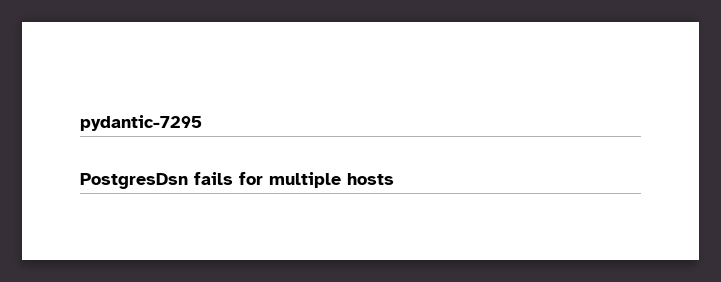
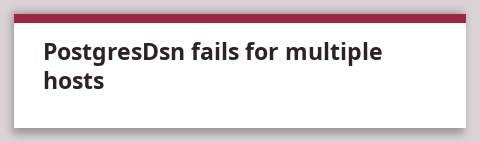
- pydantic-7295

